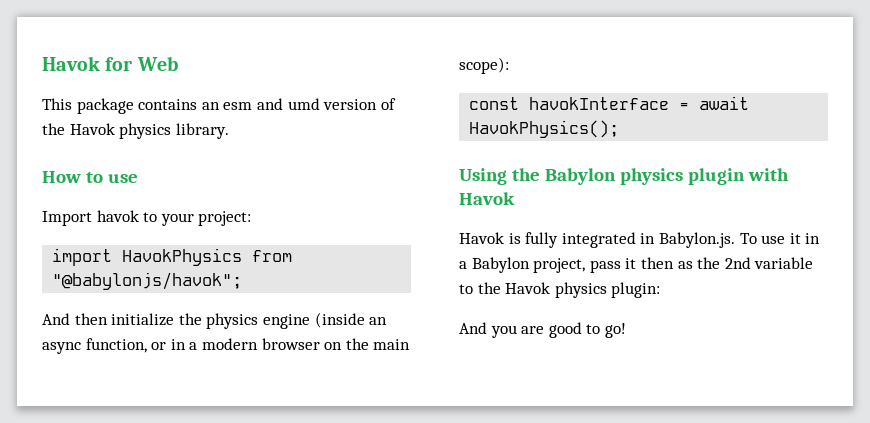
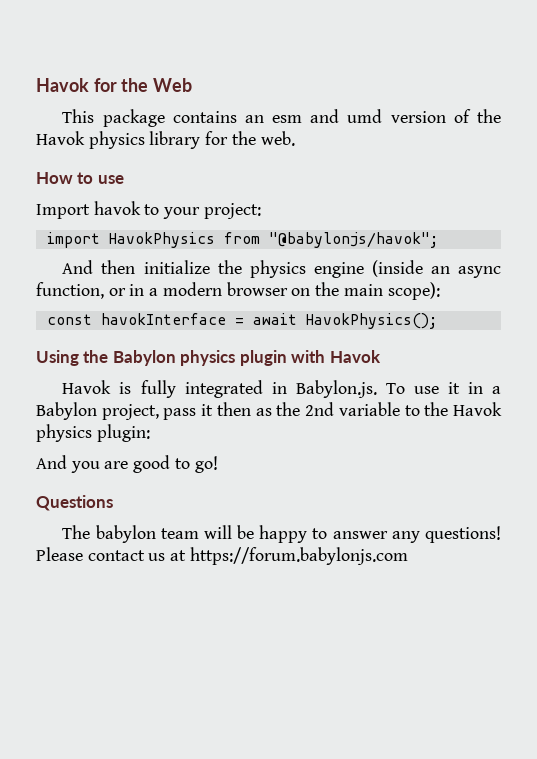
- Havok for Web
+ Havok for the Web
- This package contains an esm and umd version of the Havok physics library.
+ This package contains an esm and umd version of the Havok physics library for the web.
+ Questions
+ The babylon team will be happy to answer any questions! Please contact us at https://forum.babylonjs.com

